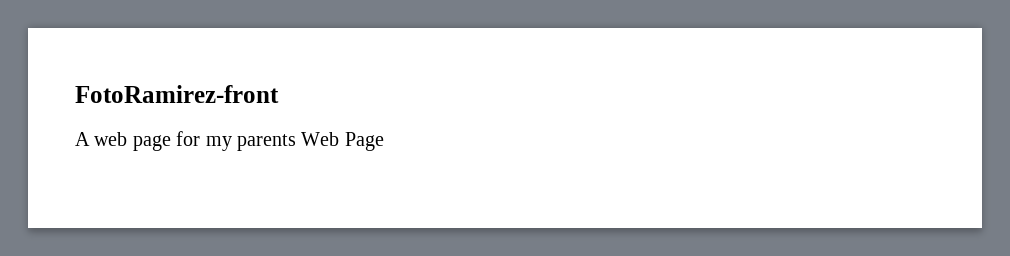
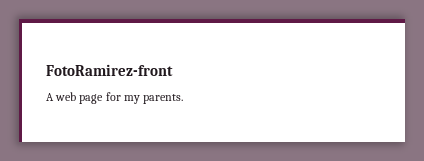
- A web page for my parents Web Page
+ A web page for my parents.

